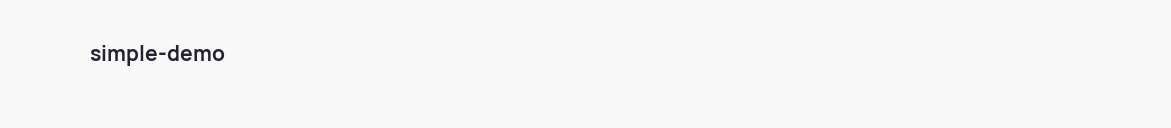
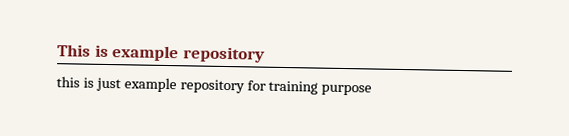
- simple-demo
+ This is example repository
+ this is just example repository for training purpose

